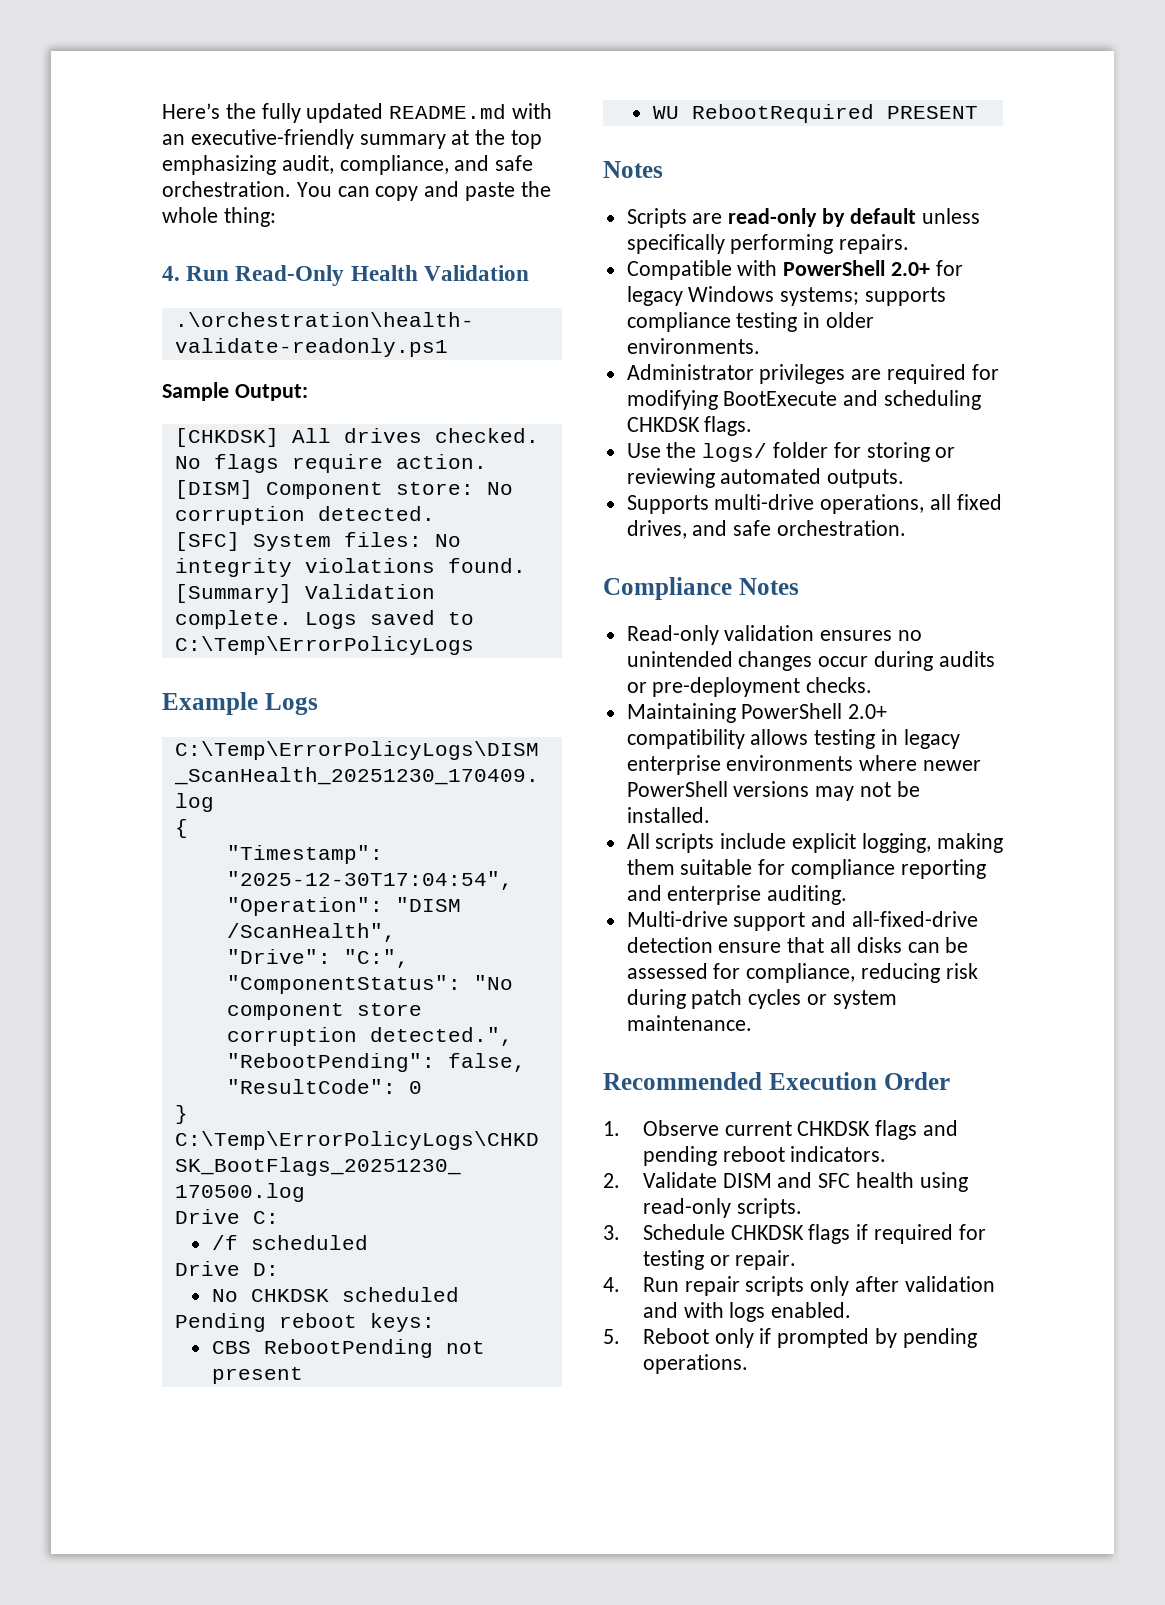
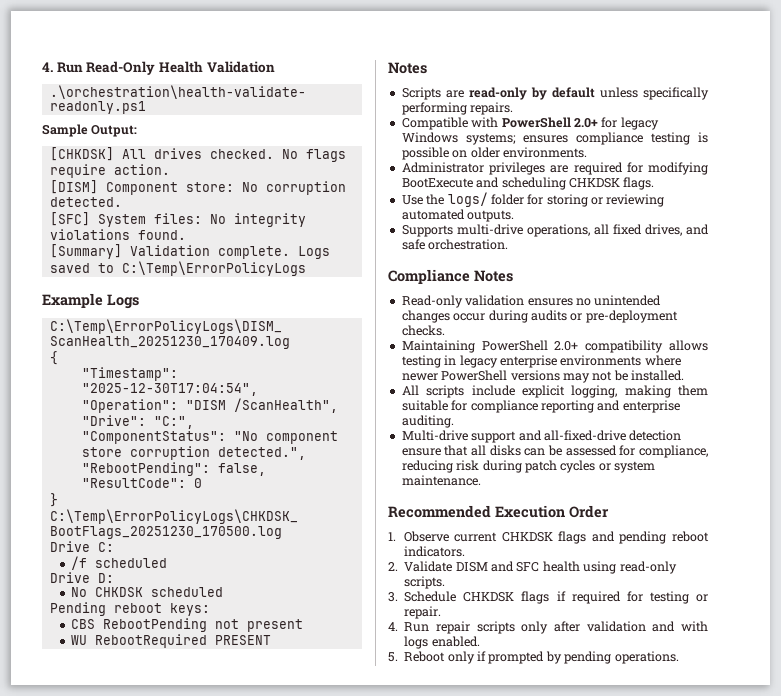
- Here’s the fully updated README.md with an executive-friendly summary at the top emphasizing audit, compliance, and safe orchestration. You can copy and paste the whole thing:
- Compatible with PowerShell 2.0+ for legacy Windows systems; supports compliance testing in older environments.
+ Compatible with PowerShell 2.0+ for legacy Windows systems; ensures compliance testing is possible on older environments.

